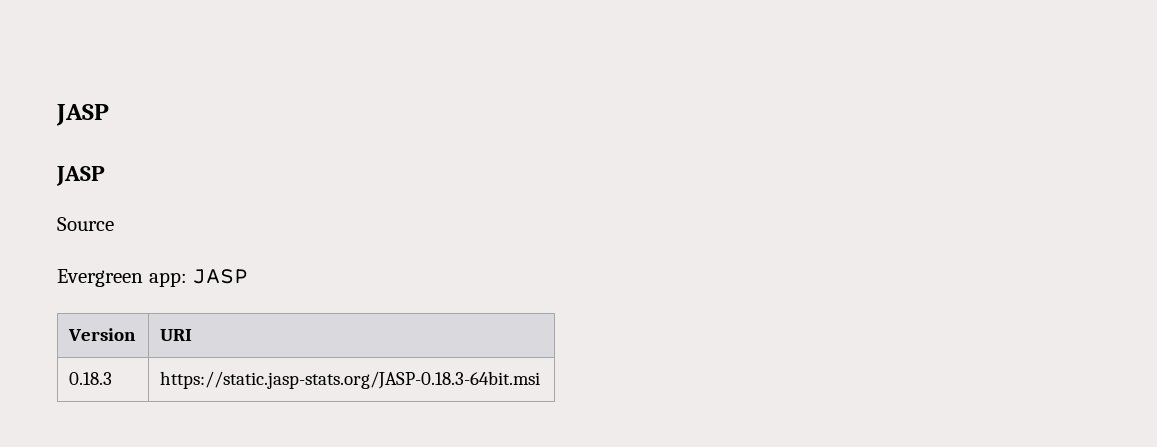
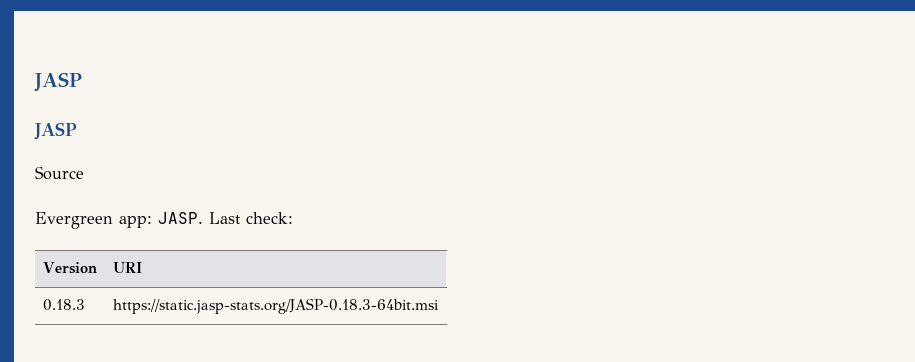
- Evergreen app: JASP
+ Evergreen app: JASP. Last check:

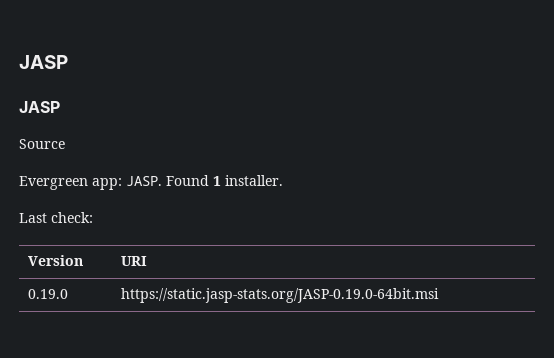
- Evergreen app: JASP. Last check:
+ Evergreen app: JASP. Found 1 installer.
+ Last check:
- 0.18.3 | https://static.jasp-stats.org/JASP-0.18.3-64bit.msi
+ 0.19.0 | https://static.jasp-stats.org/JASP-0.19.0-64bit.msi

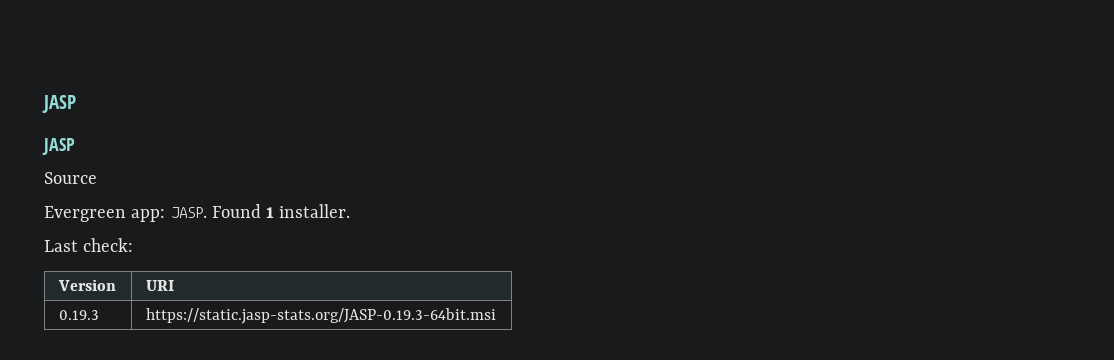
- 0.19.0 | https://static.jasp-stats.org/JASP-0.19.0-64bit.msi
+ 0.19.3 | https://static.jasp-stats.org/JASP-0.19.3-64bit.msi

